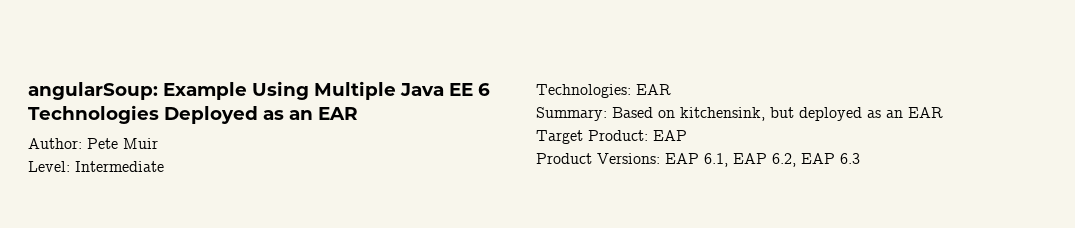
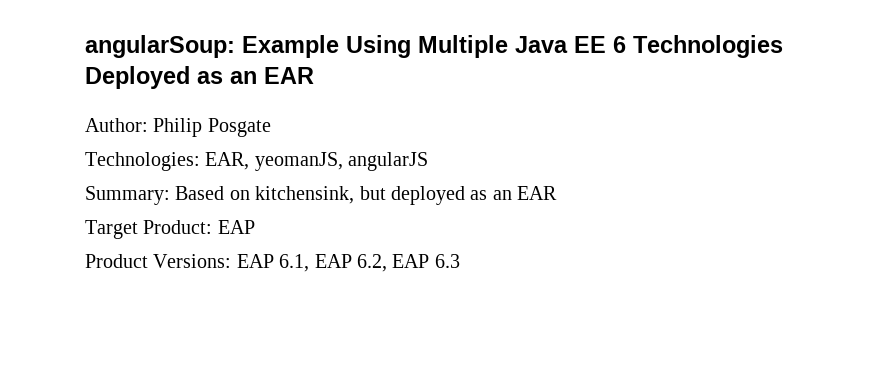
- Author: Pete Muir
- Level: Intermediate
- Technologies: EAR
+ Author: Philip Posgate
+ Technologies: EAR, yeomanJS, angularJS

